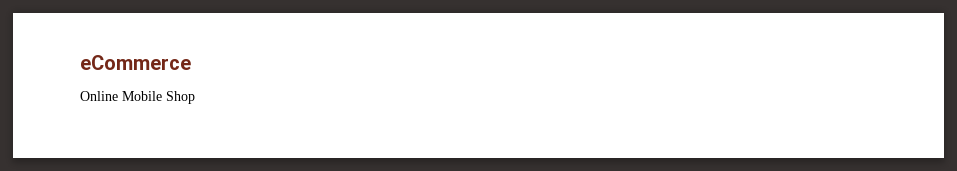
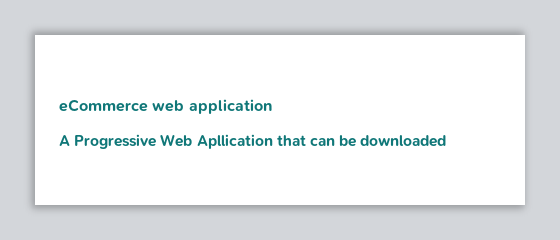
- eCommerce
- Online Mobile Shop
+ eCommerce web application
+ A Progressive Web Apllication that can be downloaded

